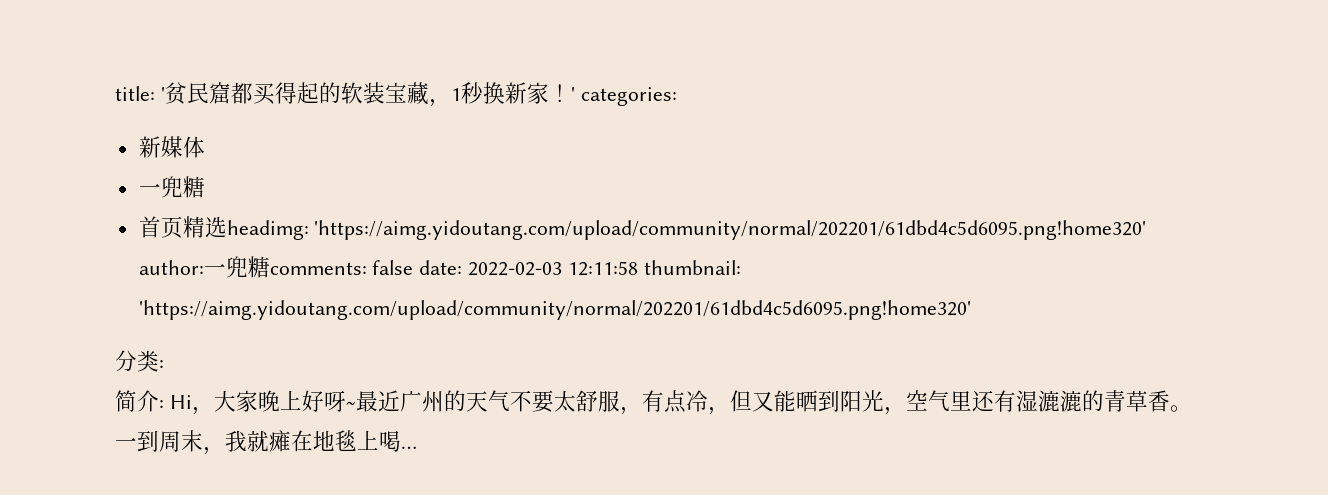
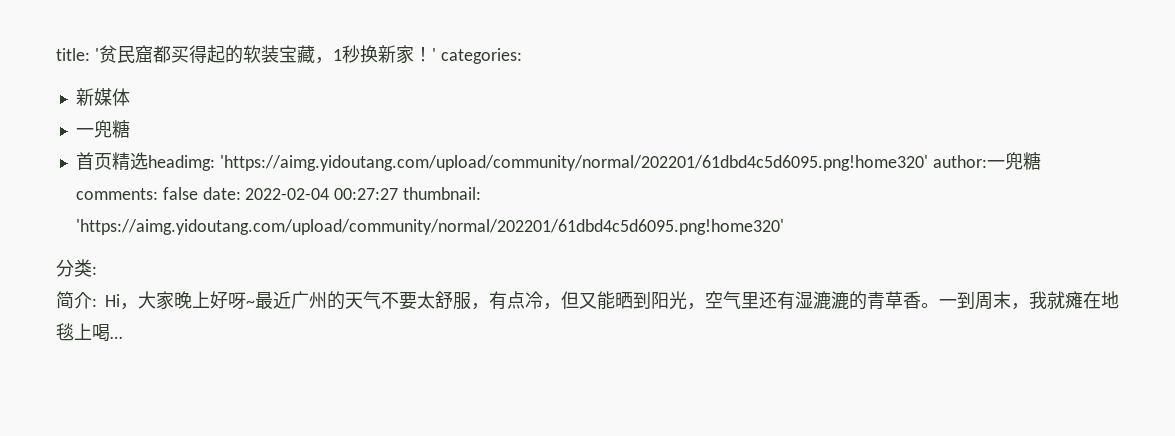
- 首页精选headimg: 'https://aimg.yidoutang.com/upload/community/normal/202201/61dbd4c5d6095.png!home320' author:一兜糖comments: false date: 2022-02-03 12:11:58 thumbnail: 'https://aimg.yidoutang.com/upload/community/normal/202201/61dbd4c5d6095.png!home320'
+ 首页精选headimg: 'https://aimg.yidoutang.com/upload/community/normal/202201/61dbd4c5d6095.png!home320' author:一兜糖comments: false date: 2022-02-04 00:27:27 thumbnail: 'https://aimg.yidoutang.com/upload/community/normal/202201/61dbd4c5d6095.png!home320'

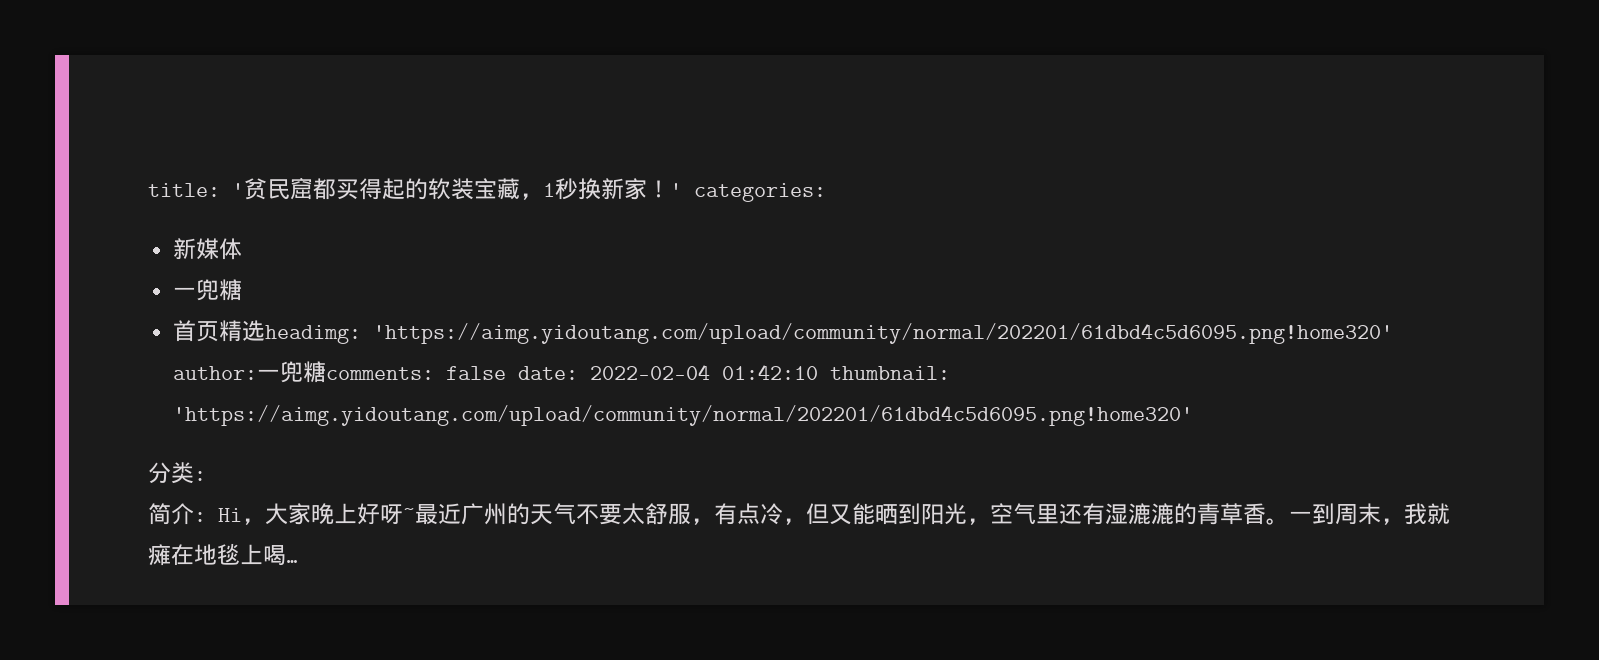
- 首页精选headimg: 'https://aimg.yidoutang.com/upload/community/normal/202201/61dbd4c5d6095.png!home320' author:一兜糖comments: false date: 2022-02-04 00:27:27 thumbnail: 'https://aimg.yidoutang.com/upload/community/normal/202201/61dbd4c5d6095.png!home320'
+ 首页精选headimg: 'https://aimg.yidoutang.com/upload/community/normal/202201/61dbd4c5d6095.png!home320' author:一兜糖comments: false date: 2022-02-04 01:42:10 thumbnail: 'https://aimg.yidoutang.com/upload/community/normal/202201/61dbd4c5d6095.png!home320'

